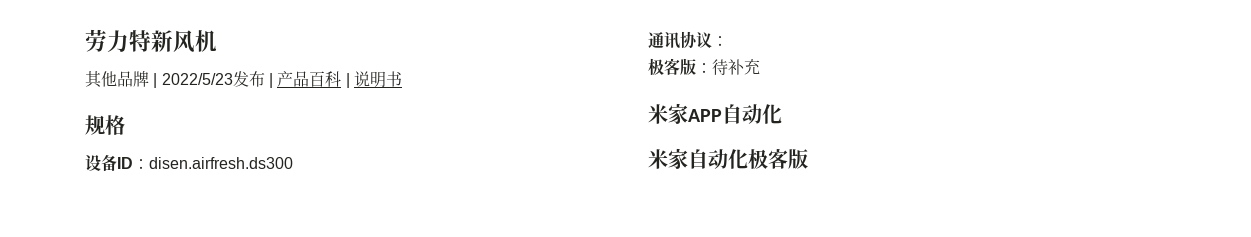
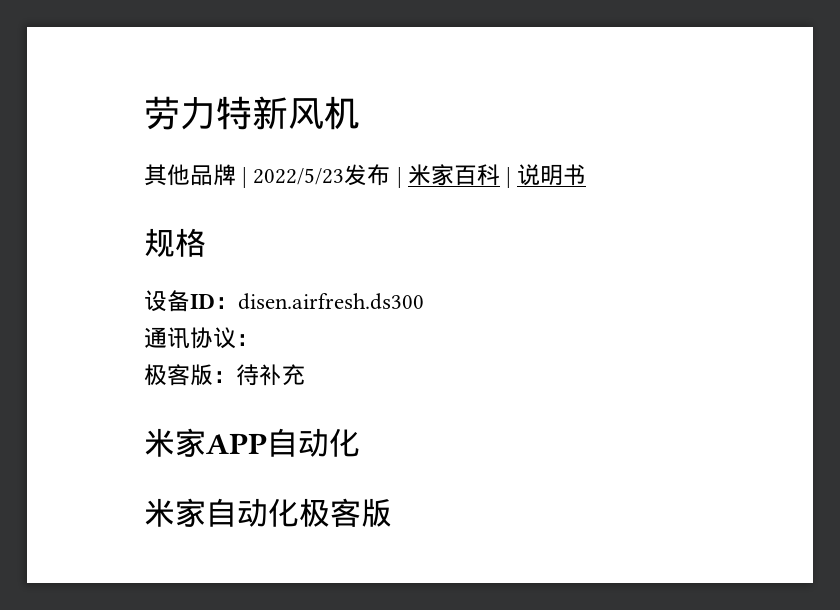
- 其他品牌 | 2022/5/23发布 | 产品百科 | 说明书
+ 其他品牌 | 2022/5/23发布 | 米家百科 | 说明书

